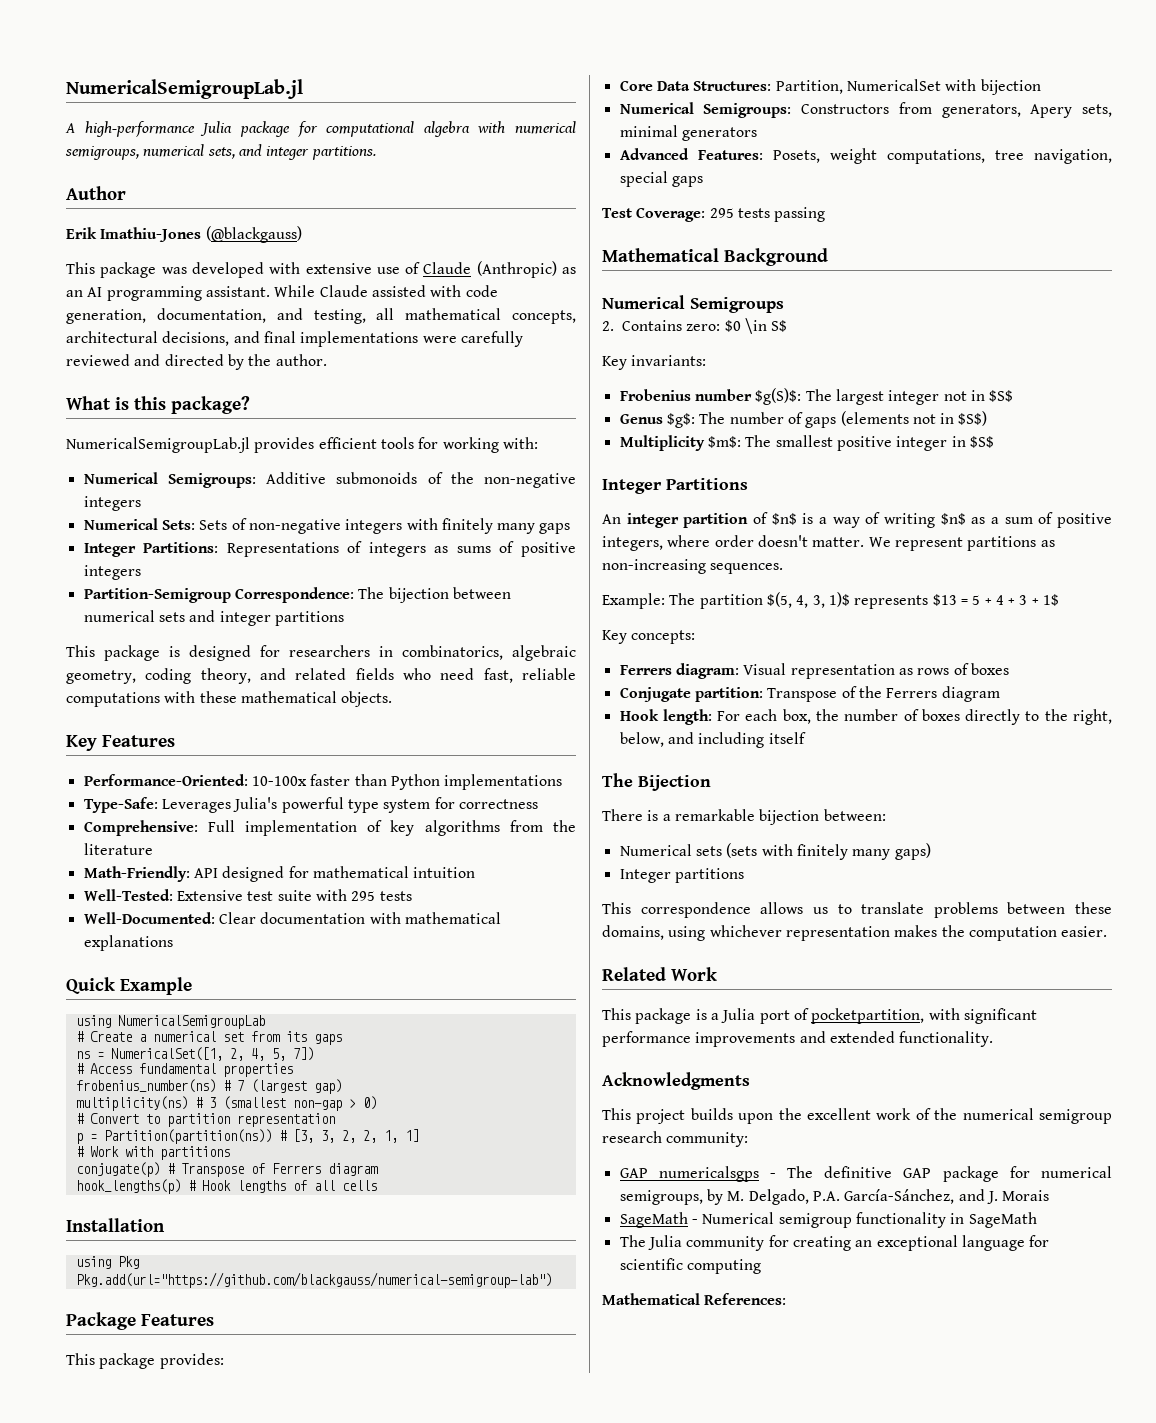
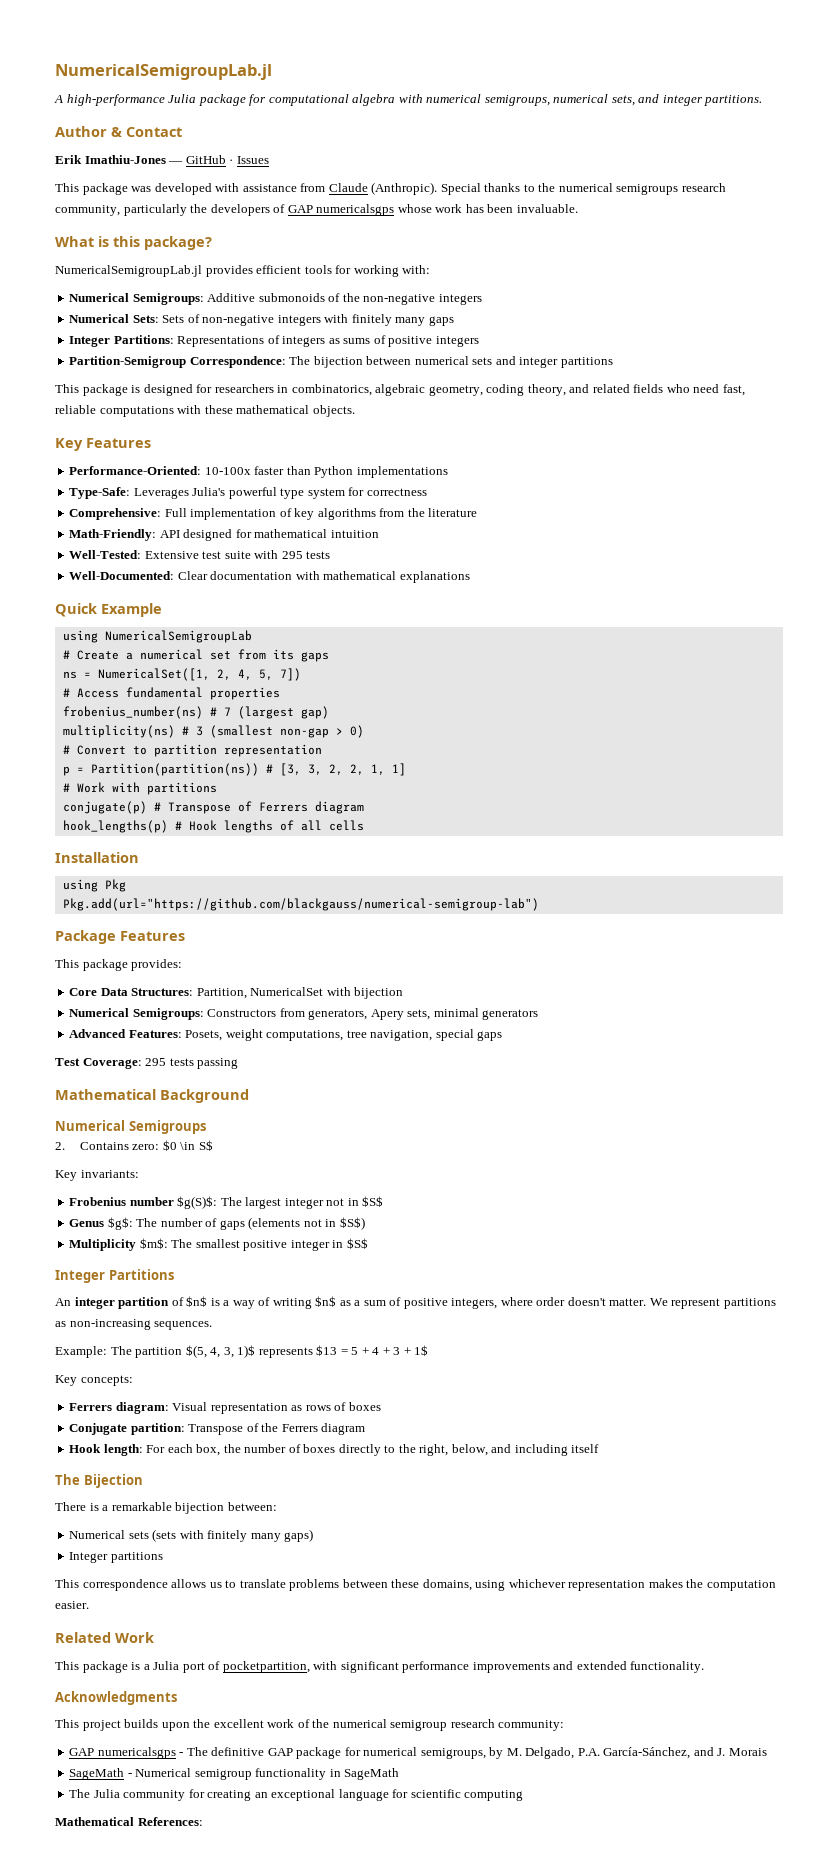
- Author
+ Author & Contact
- Erik Imathiu-Jones (@blackgauss)
+ Erik Imathiu-Jones — GitHub · Issues
- This package was developed with extensive use of Claude (Anthropic) as an AI programming assistant. While Claude assisted with code generation, documentation, and testing, all mathematical concepts, architectural decisions, and final implementations were carefully reviewed and directed by the author.
+ This package was developed with assistance from Claude (Anthropic). Special thanks to the numerical semigroups research community, particularly the developers of GAP numericalsgps whose work has been invaluable.

